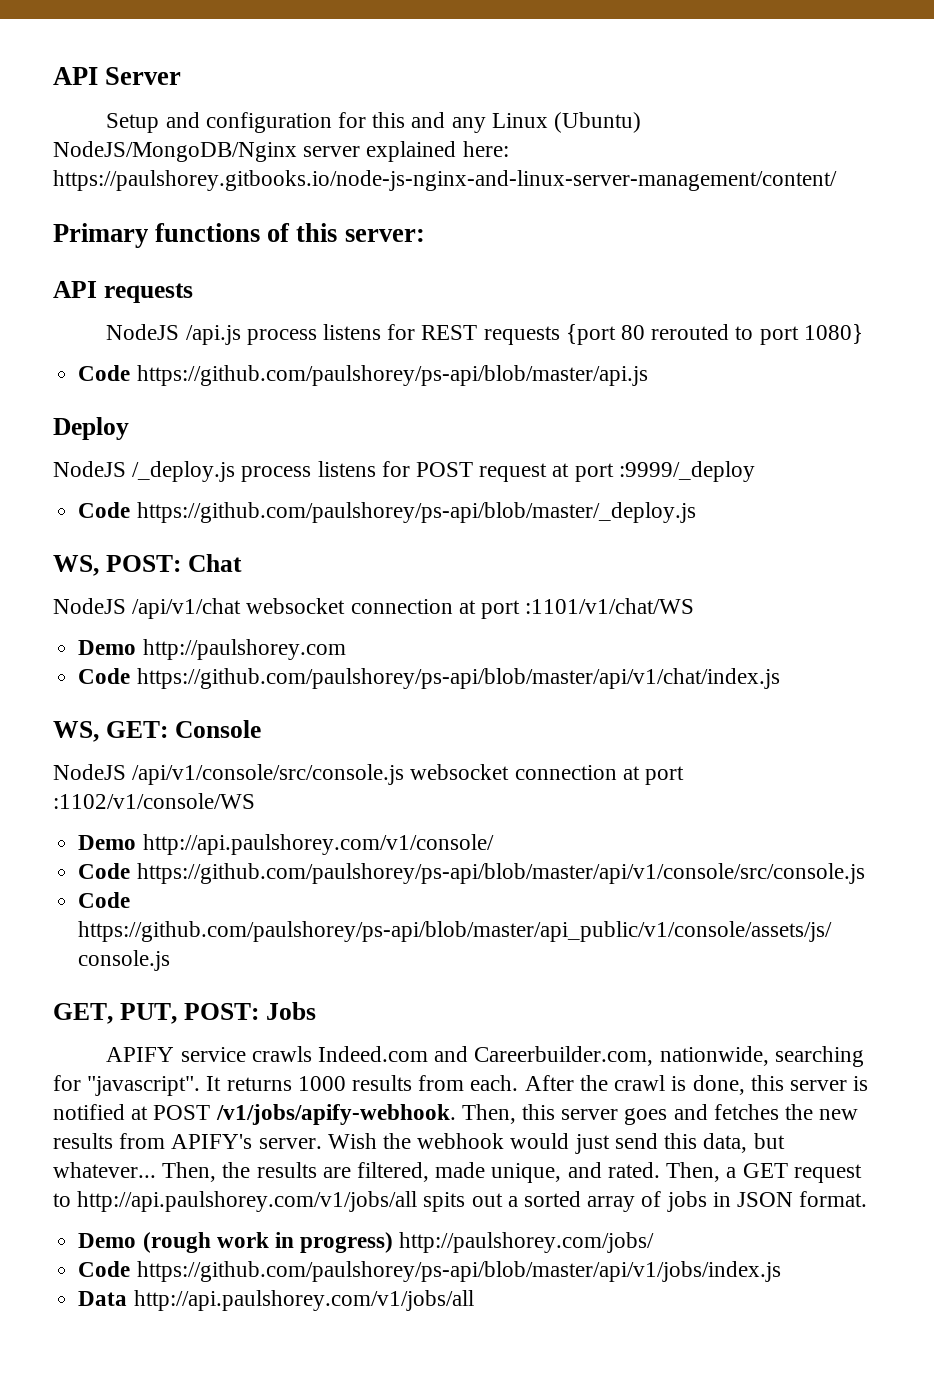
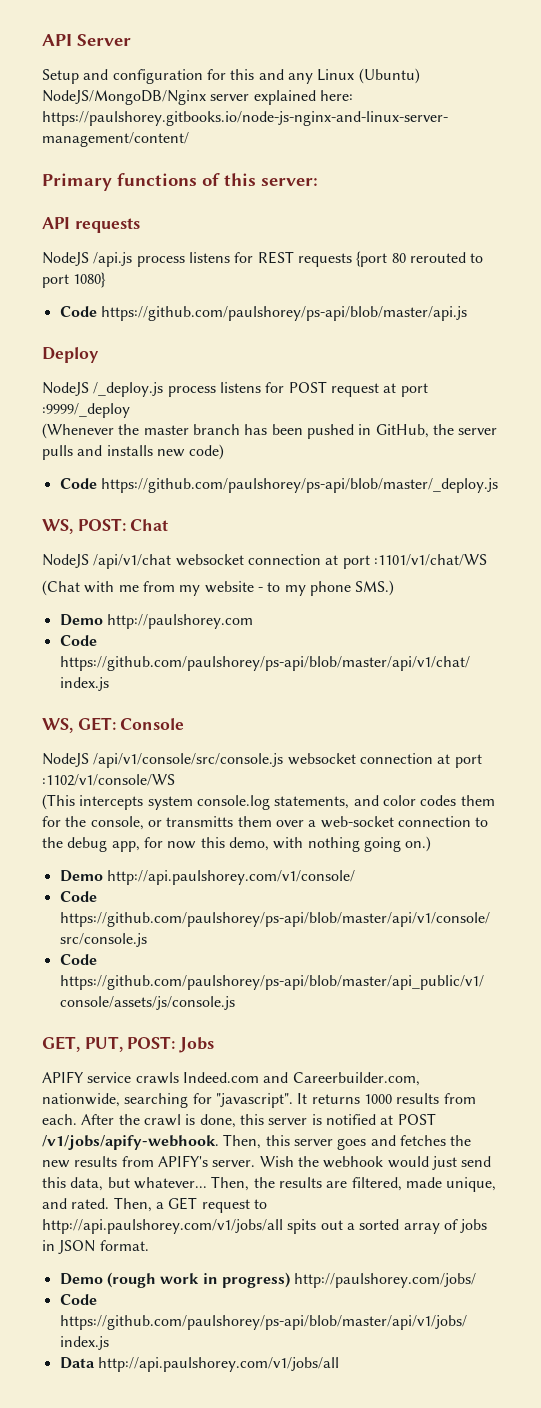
+ (Whenever the master branch has been pushed in GitHub, the server pulls and installs new code)
+ (Chat with me from my website - to my phone SMS.)
+ (This intercepts system console.log statements, and color codes them for the console, or transmitts them over a web-socket connection to the debug app, for now this demo, with nothing going on.)

